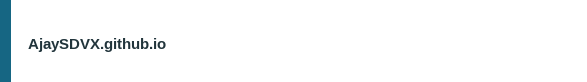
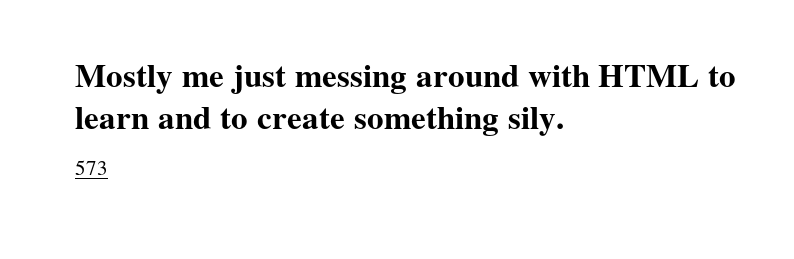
- AjaySDVX.github.io
+ Mostly me just messing around with HTML to learn and to create something sily.
+ 573

